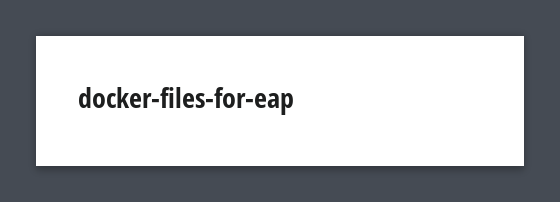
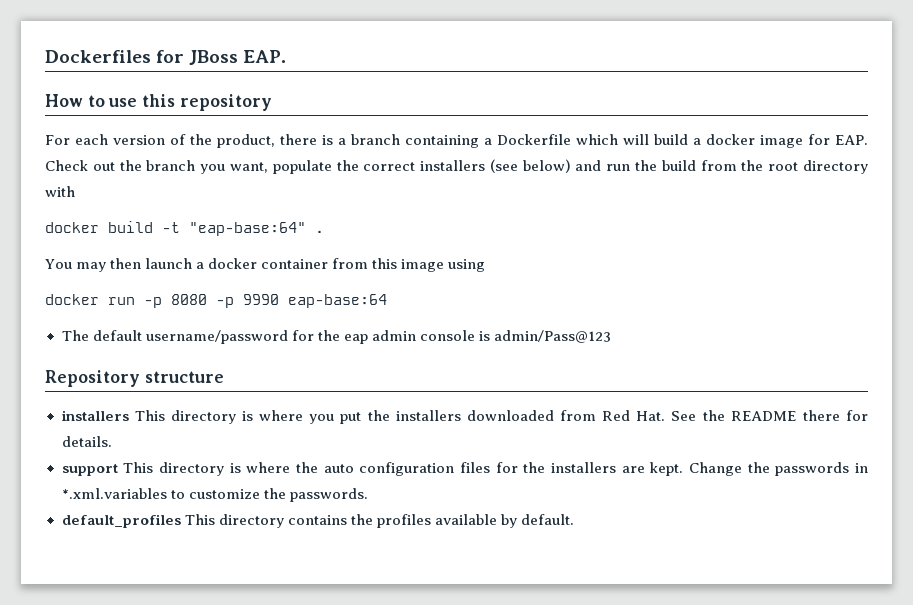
- docker-files-for-eap
+ Dockerfiles for JBoss EAP.
+ How to use this repository
+ For each version of the product, there is a branch containing a Dockerfile which will build a docker image for EAP. Check out the branch you want, populate the correct installers (see below) and run the build from the root directory with
+ docker build -t "eap-base:64" .
+ You may then launch a docker container from this image using
+ docker run -p 8080 -p 9990 eap-base:64
+ The default username/password for the eap admin console is admin/Pass@123
+ Repository structure
+ installers This directory is where you put the installers downloaded from Red Hat. See the README there for details.
+ support This directory is where the auto configuration files for the installers are kept. Change the passwords in *.xml.variables to customize the passwords.
+ default_profiles This directory contains the profiles available by default.

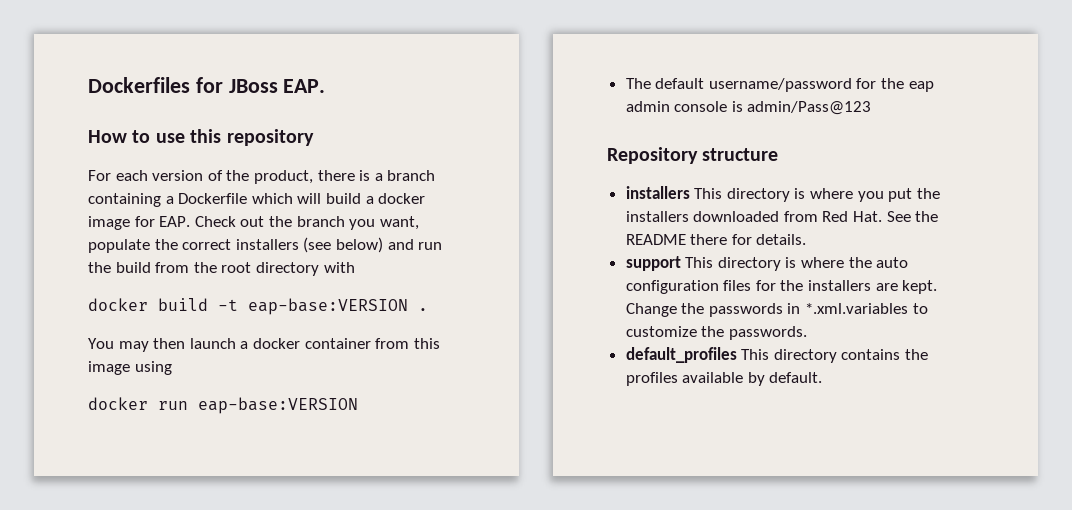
- docker build -t "eap-base:64" .
+ docker build -t eap-base:VERSION .
- docker run -p 8080 -p 9990 eap-base:64
+ docker run eap-base:VERSION

